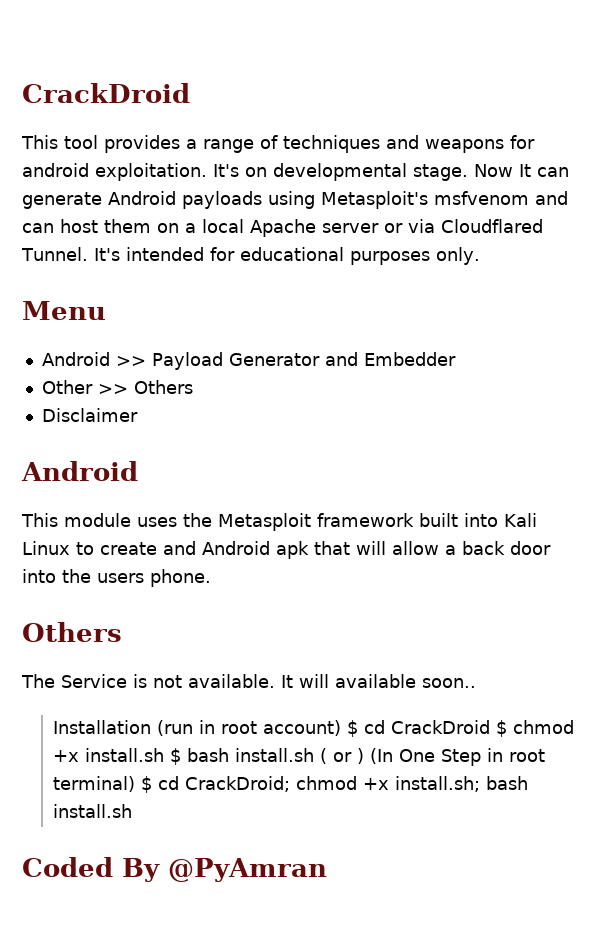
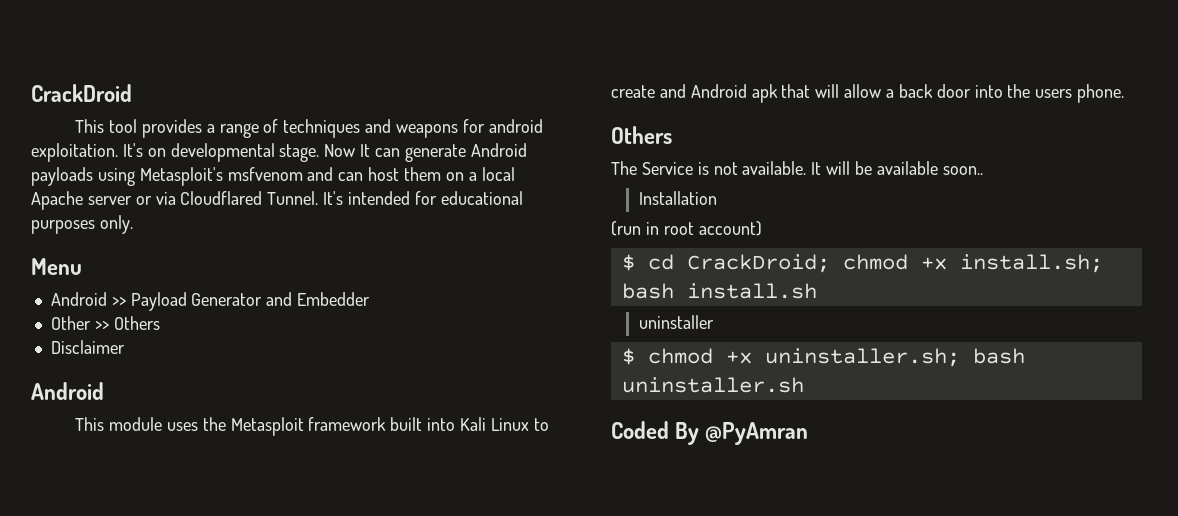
- It will available soon..
+ It will be available soon..
- Installation (run in root account) $ cd CrackDroid $ chmod +x install.sh $ bash install.sh ( or ) (In One Step in root terminal) $ cd CrackDroid; chmod +x install.sh; bash install.sh
+ Installation
+ (run in root account)
+ $ cd CrackDroid; chmod +x install.sh; bash install.sh
+ uninstaller
+ $ chmod +x uninstaller.sh; bash uninstaller.sh

